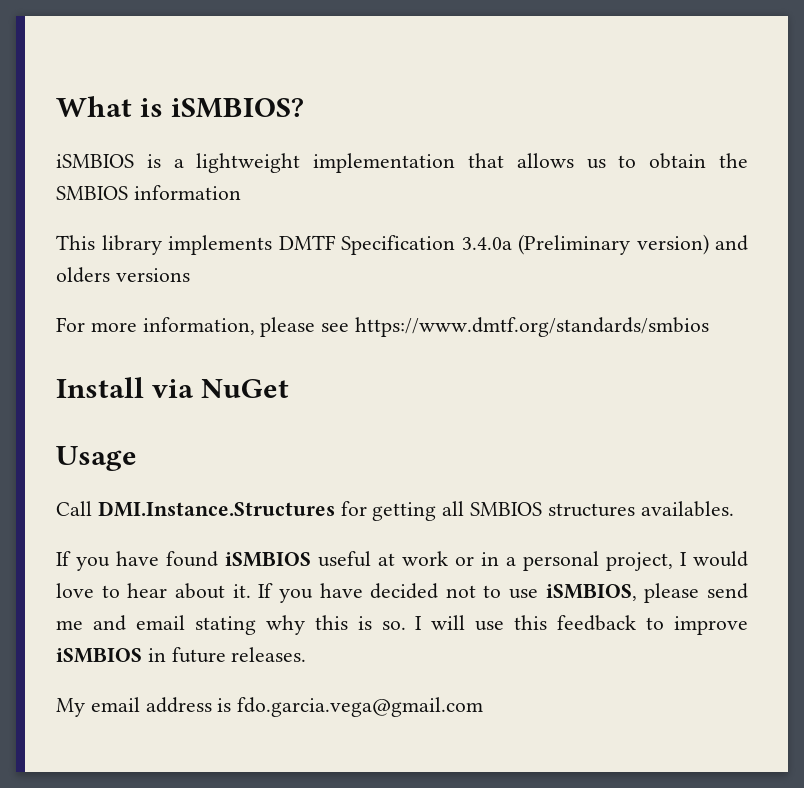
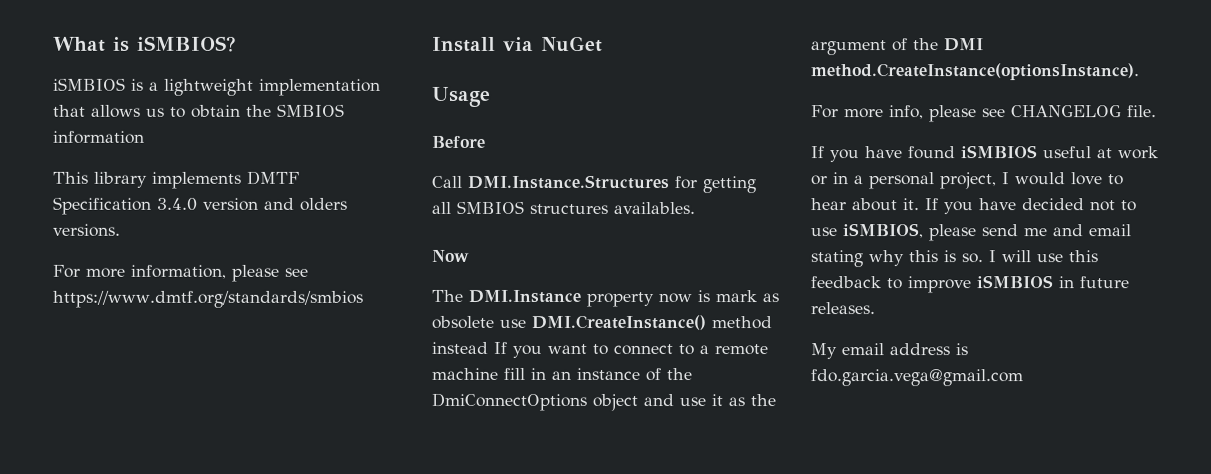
- This library implements DMTF Specification 3.4.0a (Preliminary version) and olders versions
+ This library implements DMTF Specification 3.4.0 version and olders versions.
+ Before
+ Now
+ The DMI.Instance property now is mark as obsolete use DMI.CreateInstance() method instead If you want to connect to a remote machine fill in an instance of the DmiConnectOptions object and use it as the argument of the DMI method.CreateInstance(optionsInstance).
+ For more info, please see CHANGELOG file.

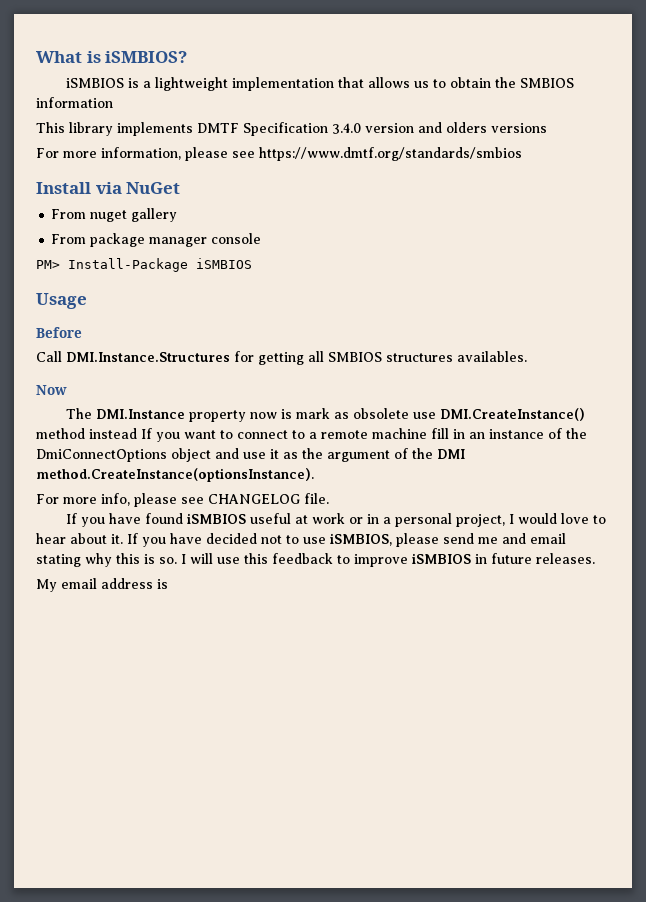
- This library implements DMTF Specification 3.4.0 version and olders versions.
+ This library implements DMTF Specification 3.4.0 version and olders versions
+ From nuget gallery
+ From package manager console
+ PM> Install-Package iSMBIOS
- My email address is fdo.garcia.vega@gmail.com
+ My email address is

